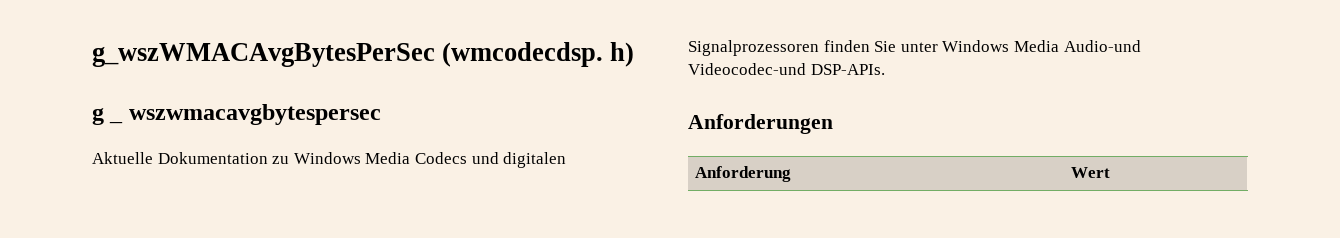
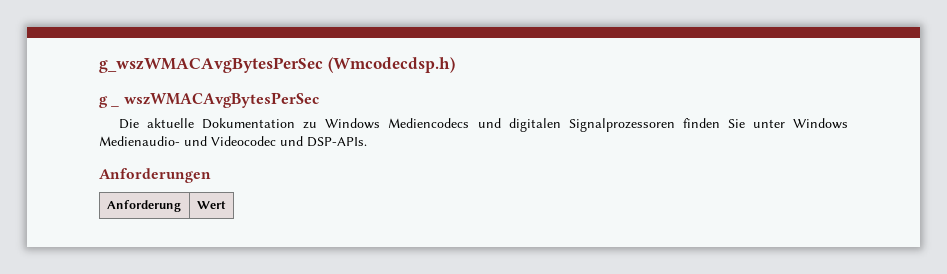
- g_wszWMACAvgBytesPerSec (wmcodecdsp. h)
+ g_wszWMACAvgBytesPerSec (Wmcodecdsp.h)
- g _ wszwmacavgbytespersec
- Aktuelle Dokumentation zu Windows Media Codecs und digitalen Signalprozessoren finden Sie unter Windows Media Audio-und Videocodec-und DSP-APIs.
+ g _ wszWMACAvgBytesPerSec
+ Die aktuelle Dokumentation zu Windows Mediencodecs und digitalen Signalprozessoren finden Sie unter Windows Medienaudio- und Videocodec und DSP-APIs.

